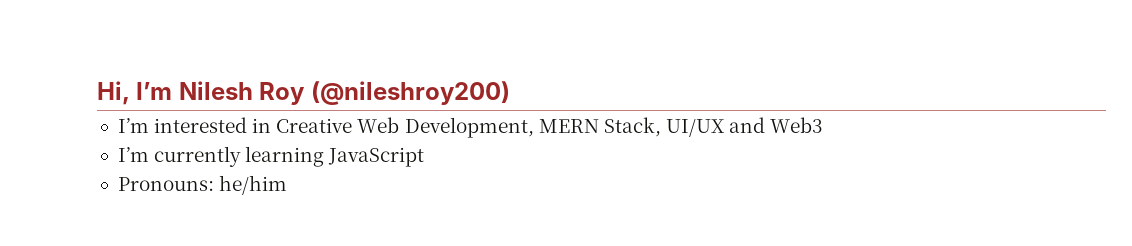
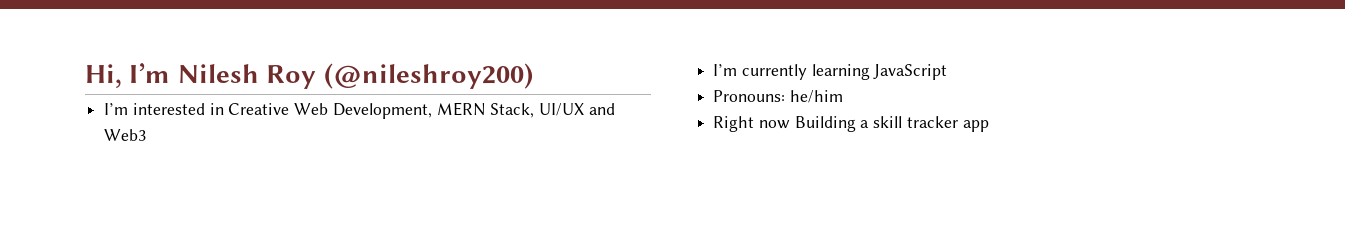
+ Right now Building a skill tracker app

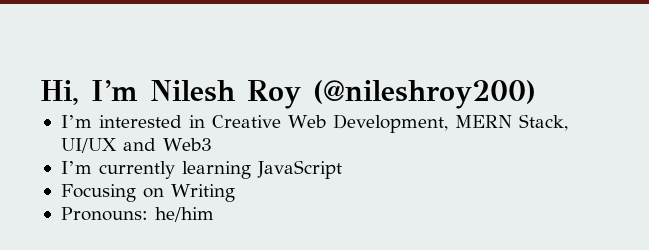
+ Focusing on Writing
- Right now Building a skill tracker app

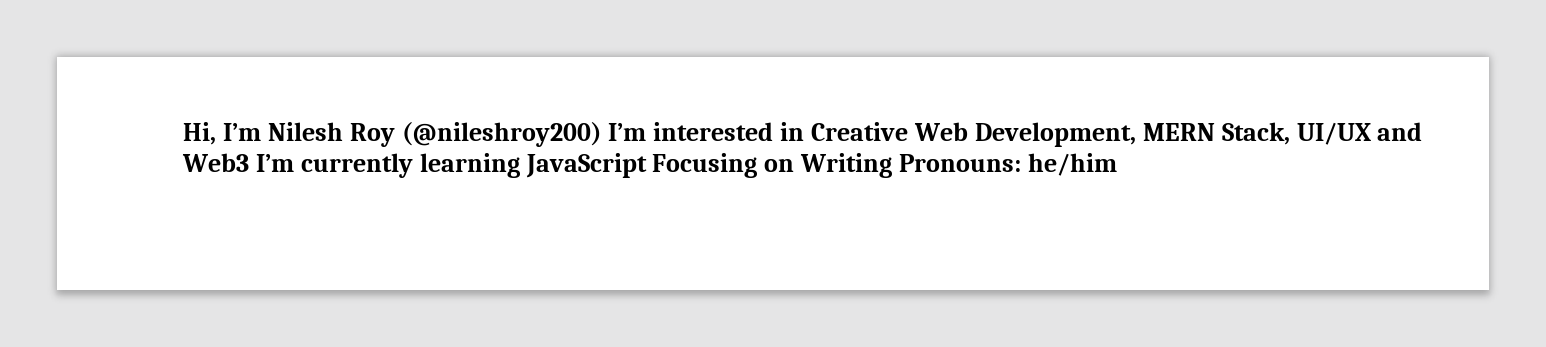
- Hi, I’m Nilesh Roy (@nileshroy200)
- I’m interested in Creative Web Development, MERN Stack, UI/UX and Web3
- I’m currently learning JavaScript
- Focusing on Writing
- Pronouns: he/him
+ Hi, I’m Nilesh Roy (@nileshroy200) I’m interested in Creative Web Development, MERN Stack, UI/UX and Web3 I’m currently learning JavaScript Focusing on Writing Pronouns: he/him

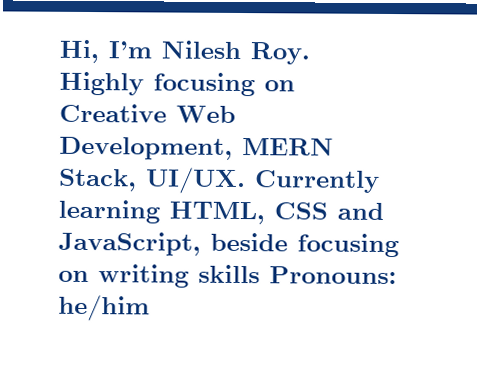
- Hi, I’m Nilesh Roy (@nileshroy200) I’m interested in Creative Web Development, MERN Stack, UI/UX and Web3 I’m currently learning JavaScript Focusing on Writing Pronouns: he/him
+ Hi, I’m Nilesh Roy. Highly focusing on Creative Web Development, MERN Stack, UI/UX. Currently learning HTML, CSS and JavaScript, beside focusing on writing skills Pronouns: he/him

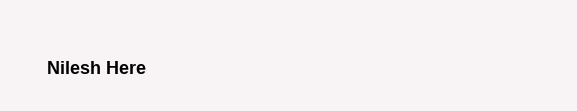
- Hi, I’m Nilesh Roy. Highly focusing on Creative Web Development, MERN Stack, UI/UX. Currently learning HTML, CSS and JavaScript, beside focusing on writing skills Pronouns: he/him
+ Nilesh Here

